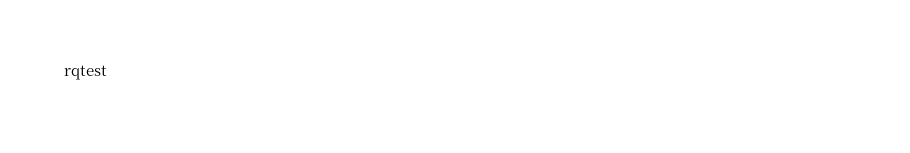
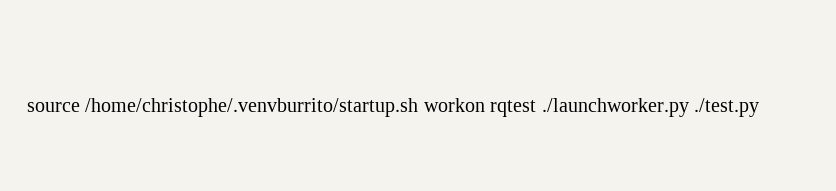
- rqtest
+ source /home/christophe/.venvburrito/startup.sh workon rqtest ./launchworker.py ./test.py

